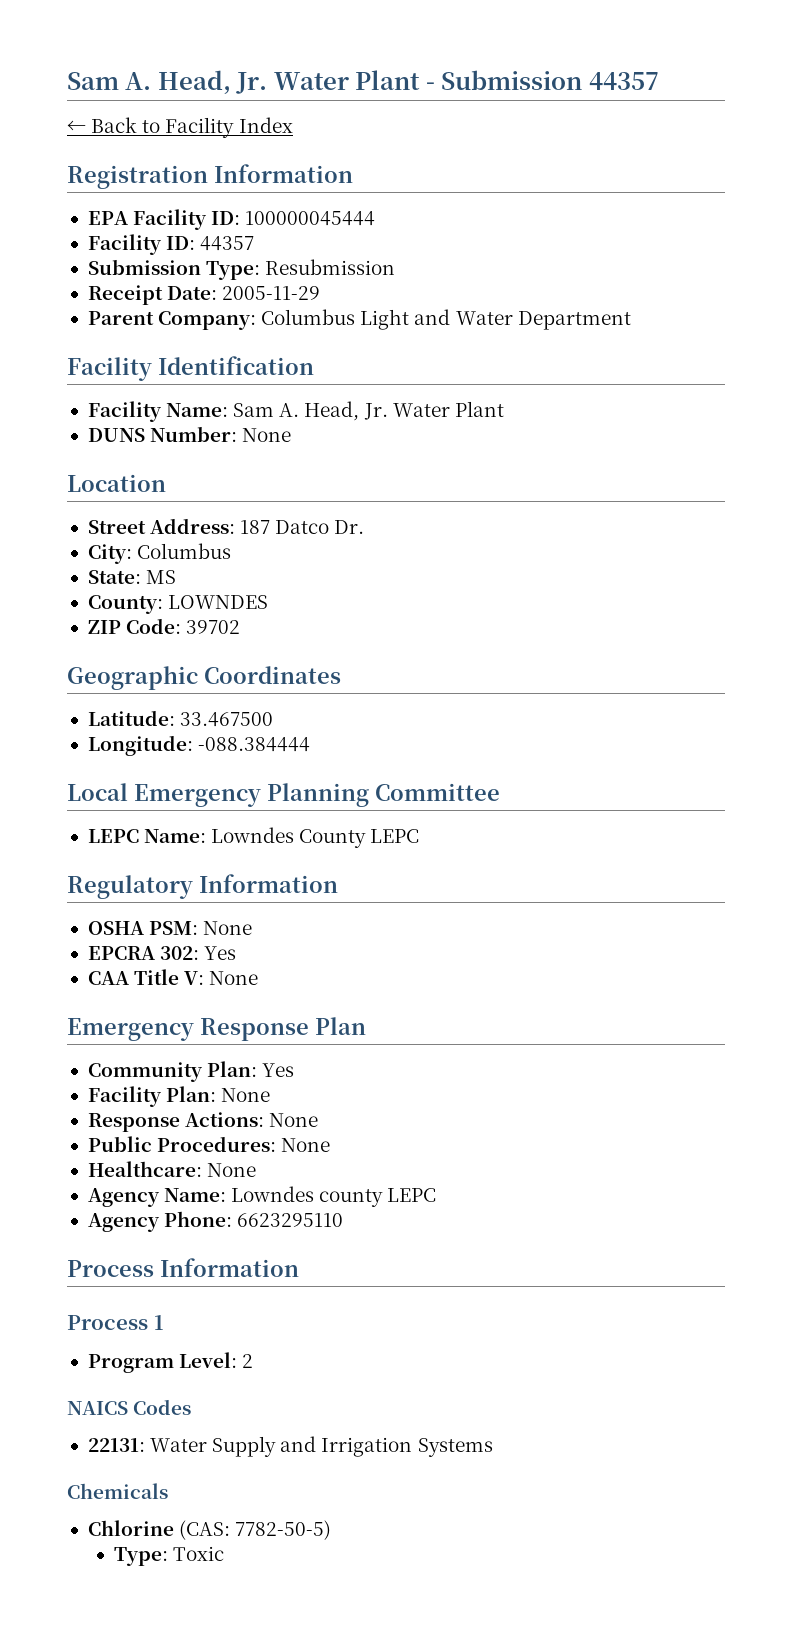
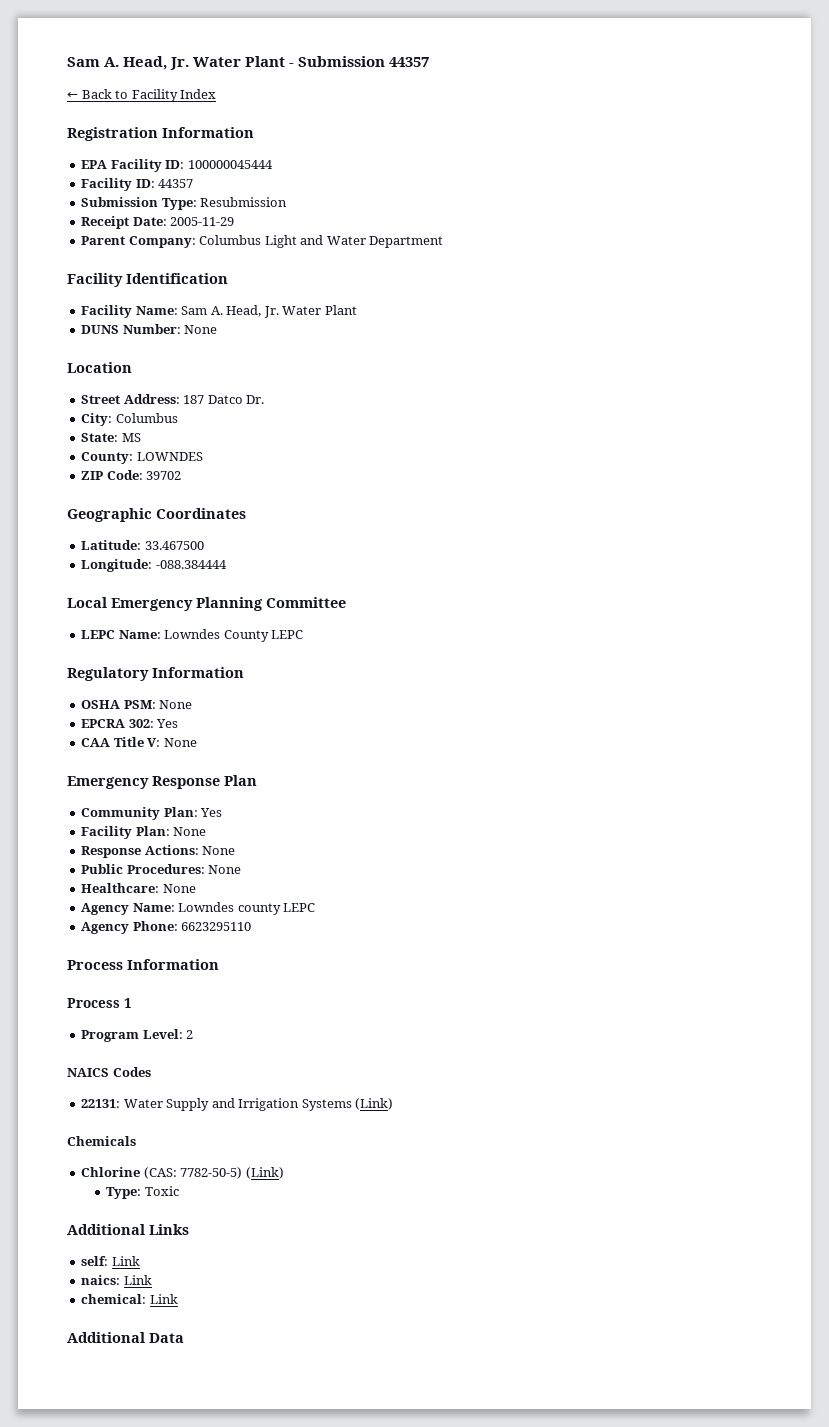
- 22131: Water Supply and Irrigation Systems
+ 22131: Water Supply and Irrigation Systems (Link)
- Chlorine (CAS: 7782-50-5)
+ Chlorine (CAS: 7782-50-5) (Link)
+ Additional Links
+ self: Link
+ naics: Link
+ chemical: Link
+ Additional Data

